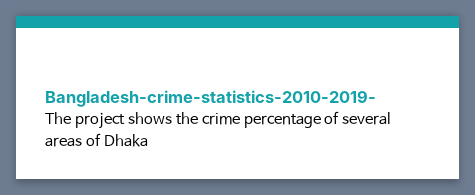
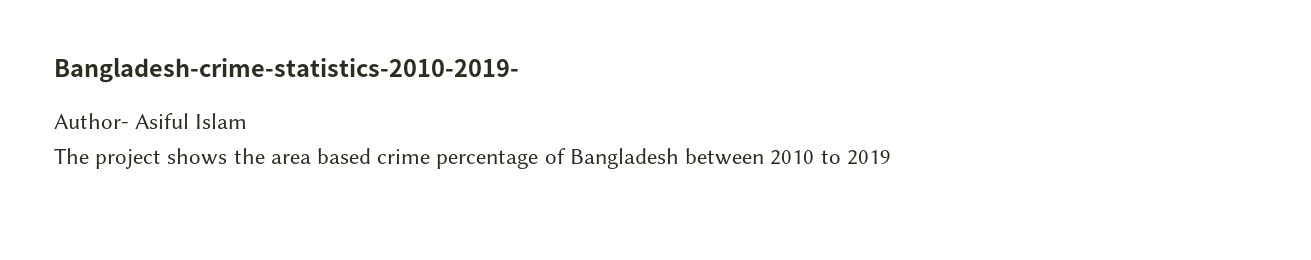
+ Author- Asiful Islam
- The project shows the crime percentage of several areas of Dhaka
+ The project shows the area based crime percentage of Bangladesh between 2010 to 2019

